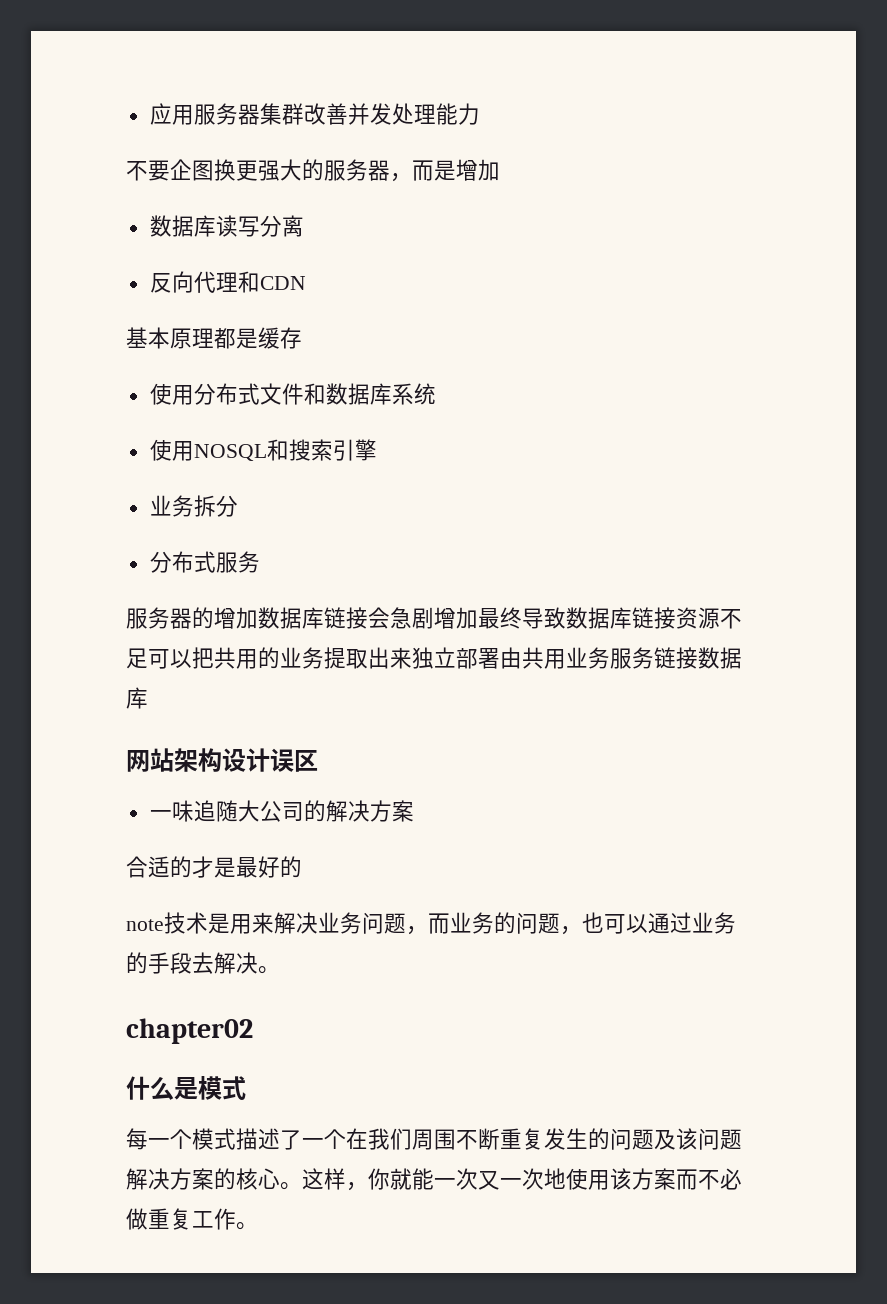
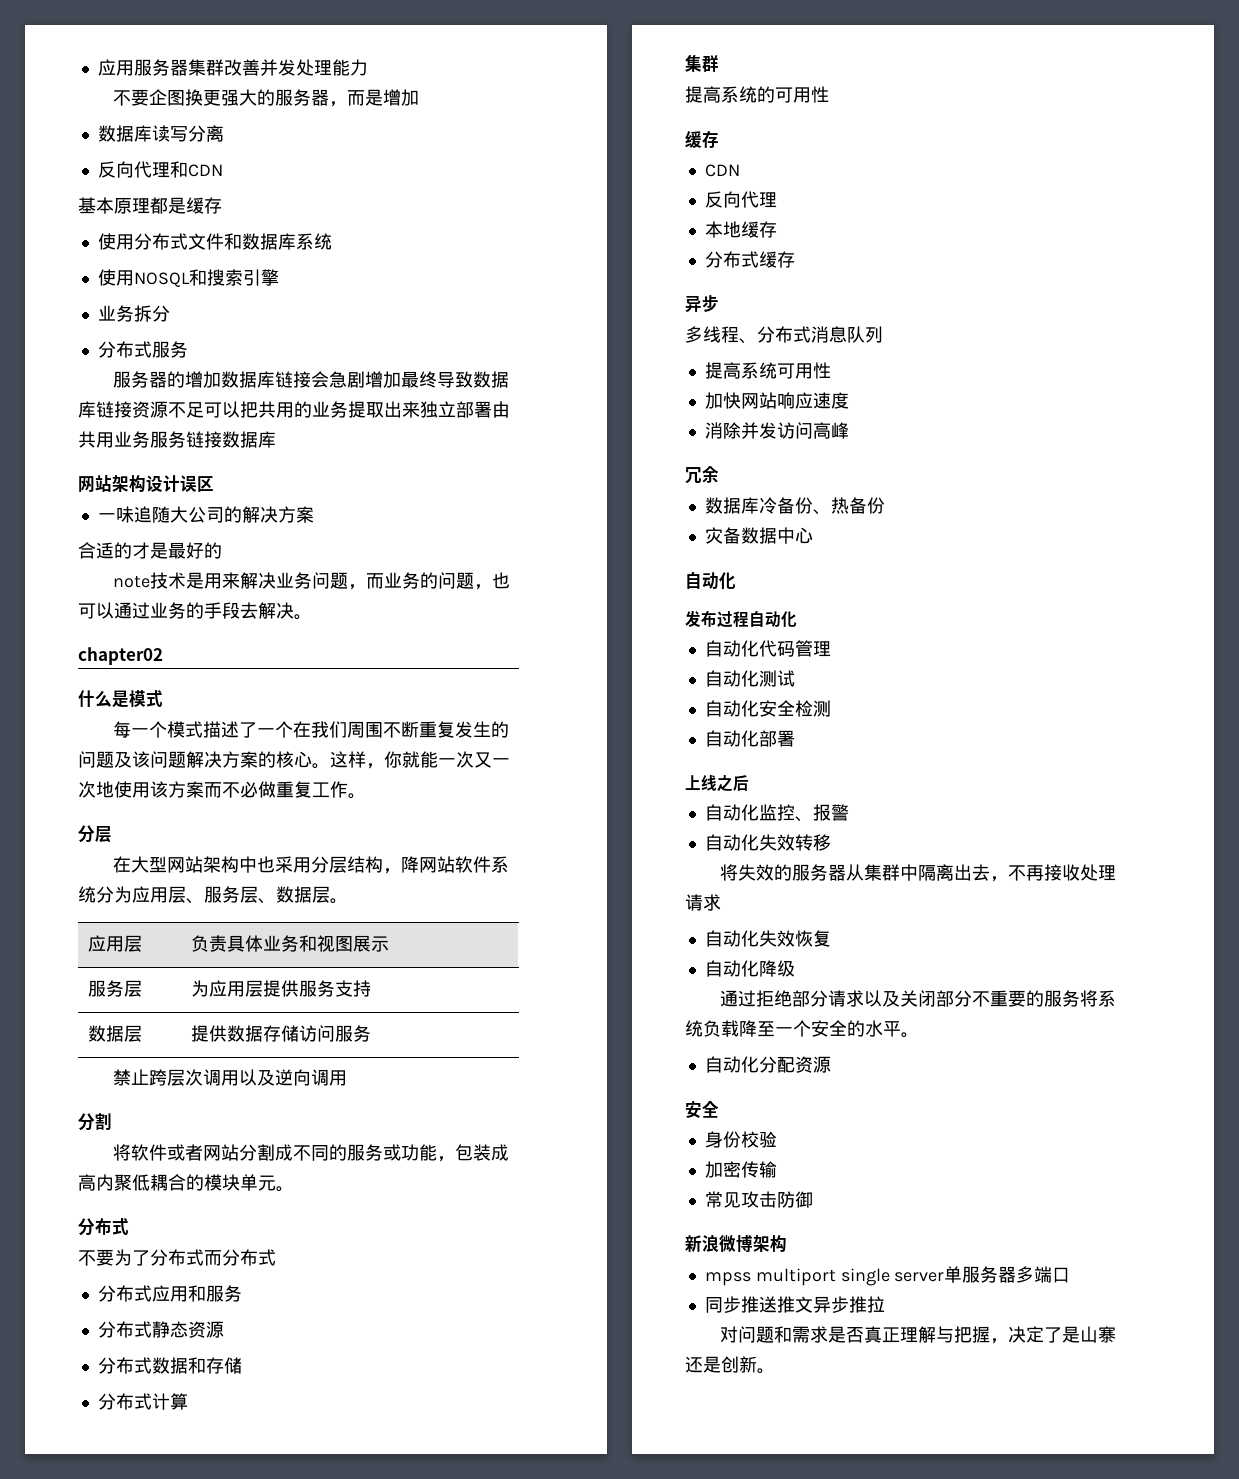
  这样，你就能一次又一次地使用该方案而不必做重复工作。
+ 分层
+ 在大型网站架构中也采用分层结构，降网站软件系统分为应用层、服务层、数据层。
+ 应用层 | 负责具体业务和视图展示
+ 服务层 | 为应用层提供服务支持
+ 数据层 | 提供数据存储访问服务
+ 禁止跨层次调用以及逆向调用
+ 分割
+ 将软件或者网站分割成不同的服务或功能，包装成高内聚低耦合的模块单元。
+ 分布式
+ 不要为了分布式而分布式
+ 分布式应用和服务
+ 分布式静态资源
+ 分布式数据和存储
+ 分布式计算
+ 集群
+ 提高系统的可用性
+ 缓存
+ CDN
+ 反向代理
+ 本地缓存
+ 分布式缓存
+ 异步
+ 多线程、分布式消息队列
+ 提高系统可用性
+ 加快网站响应速度
+ 消除并发访问高峰
+ 冗余
+ 数据库冷备份、热备份
+ 灾备数据中心
+ 自动化
+ 发布过程自动化
+ 自动化代码管理
+ 自动化测试
+ 自动化安全检测
+ 自动化部署
+ 上线之后
+ 自动化监控、报警
+ 自动化失效转移
+ 将失效的服务器从集群中隔离出去，不再接收处理请求
+ 自动化失效恢复
+ 自动化降级
+ 通过拒绝部分请求以及关闭部分不重要的服务将系统负载降至一个安全的水平。
+ 自动化分配资源
+ 安全
+ 身份校验
+ 加密传输
+ 常见攻击防御
+ 新浪微博架构
+ mpss multiport single server单服务器多端口
+ 同步推送推文异步推拉
+ 对问题和需求是否真正理解与把握，决定了是山寨还是创新。

